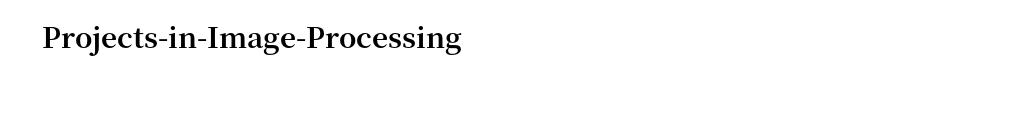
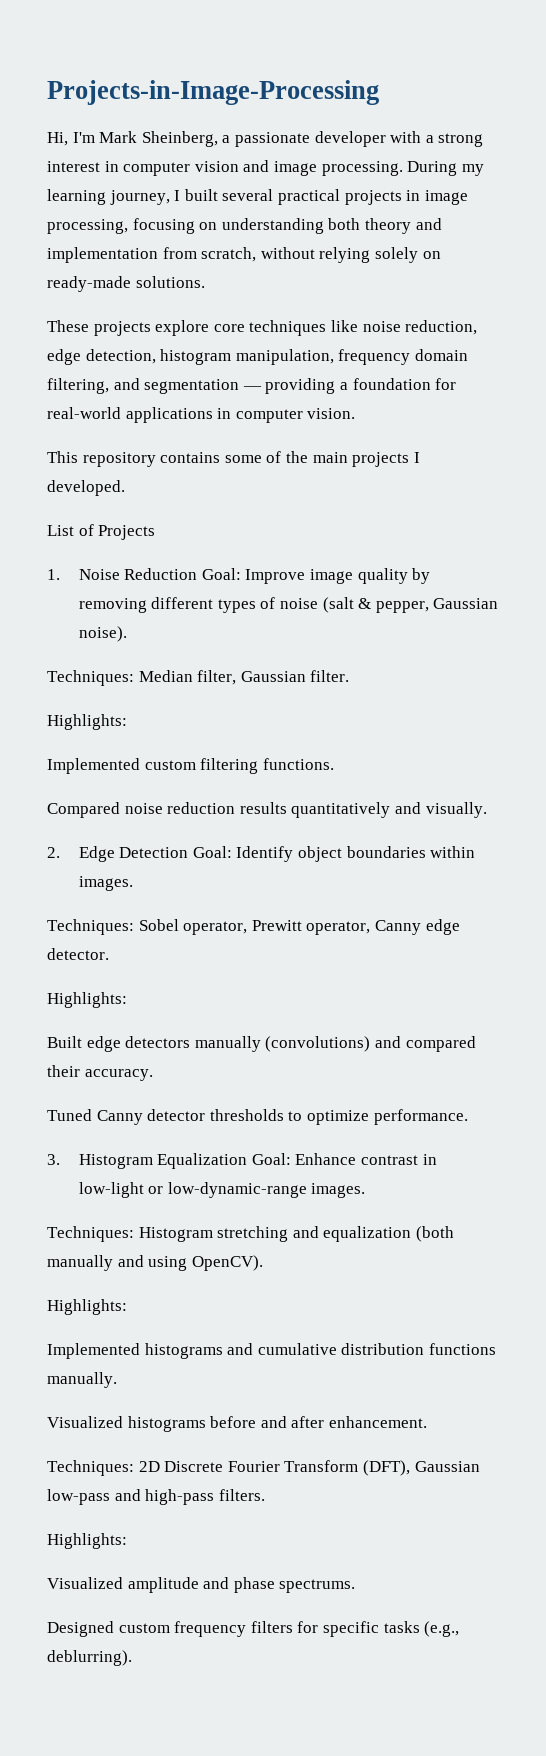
+ Hi, I'm Mark Sheinberg, a passionate developer with a strong interest in computer vision and image processing. During my learning journey, I built several practical projects in image processing, focusing on understanding both theory and implementation from scratch, without relying solely on ready-made solutions.
+ These projects explore core techniques like noise reduction, edge detection, histogram manipulation, frequency domain filtering, and segmentation — providing a foundation for real-world applications in computer vision.
+ This repository contains some of the main projects I developed.
+ List of Projects
+ 1. Noise Reduction Goal: Improve image quality by removing different types of noise (salt & pepper, Gaussian noise).
+ Techniques: Median filter, Gaussian filter.
+ Highlights:
+ Implemented custom filtering functions.
+ Compared noise reduction results quantitatively and visually.
+ 2. Edge Detection Goal: Identify object boundaries within images.
+ Techniques: Sobel operator, Prewitt operator, Canny edge detector.
+ Highlights:
+ Built edge detectors manually (convolutions) and compared their accuracy.
+ Tuned Canny detector thresholds to optimize performance.
+ 3. Histogram Equalization Goal: Enhance contrast in low-light or low-dynamic-range images.
+ Techniques: Histogram stretching and equalization (both manually and using OpenCV).
+ Highlights:
+ Implemented histograms and cumulative distribution functions manually.
+ Visualized histograms before and after enhancement.
+ Techniques: 2D Discrete Fourier Transform (DFT), Gaussian low-pass and high-pass filters.
+ Highlights:
+ Visualized amplitude and phase spectrums.
+ Designed custom frequency filters for specific tasks (e.g., deblurring).

